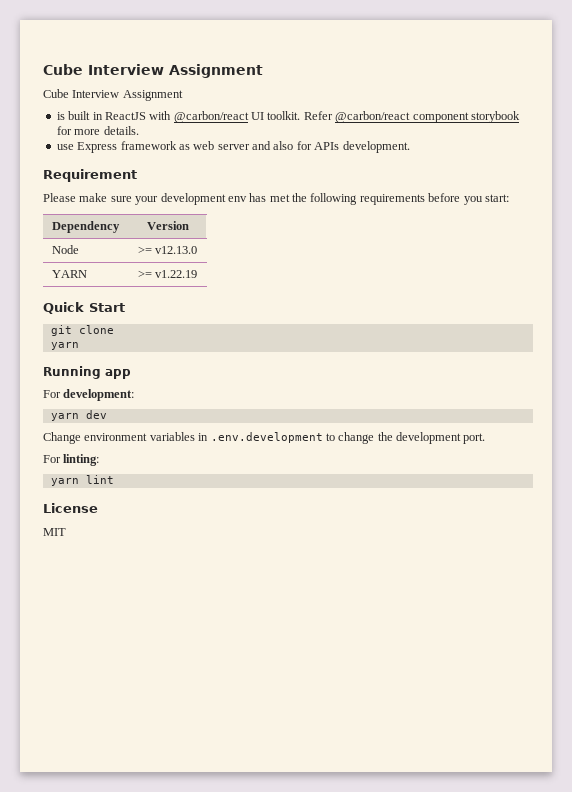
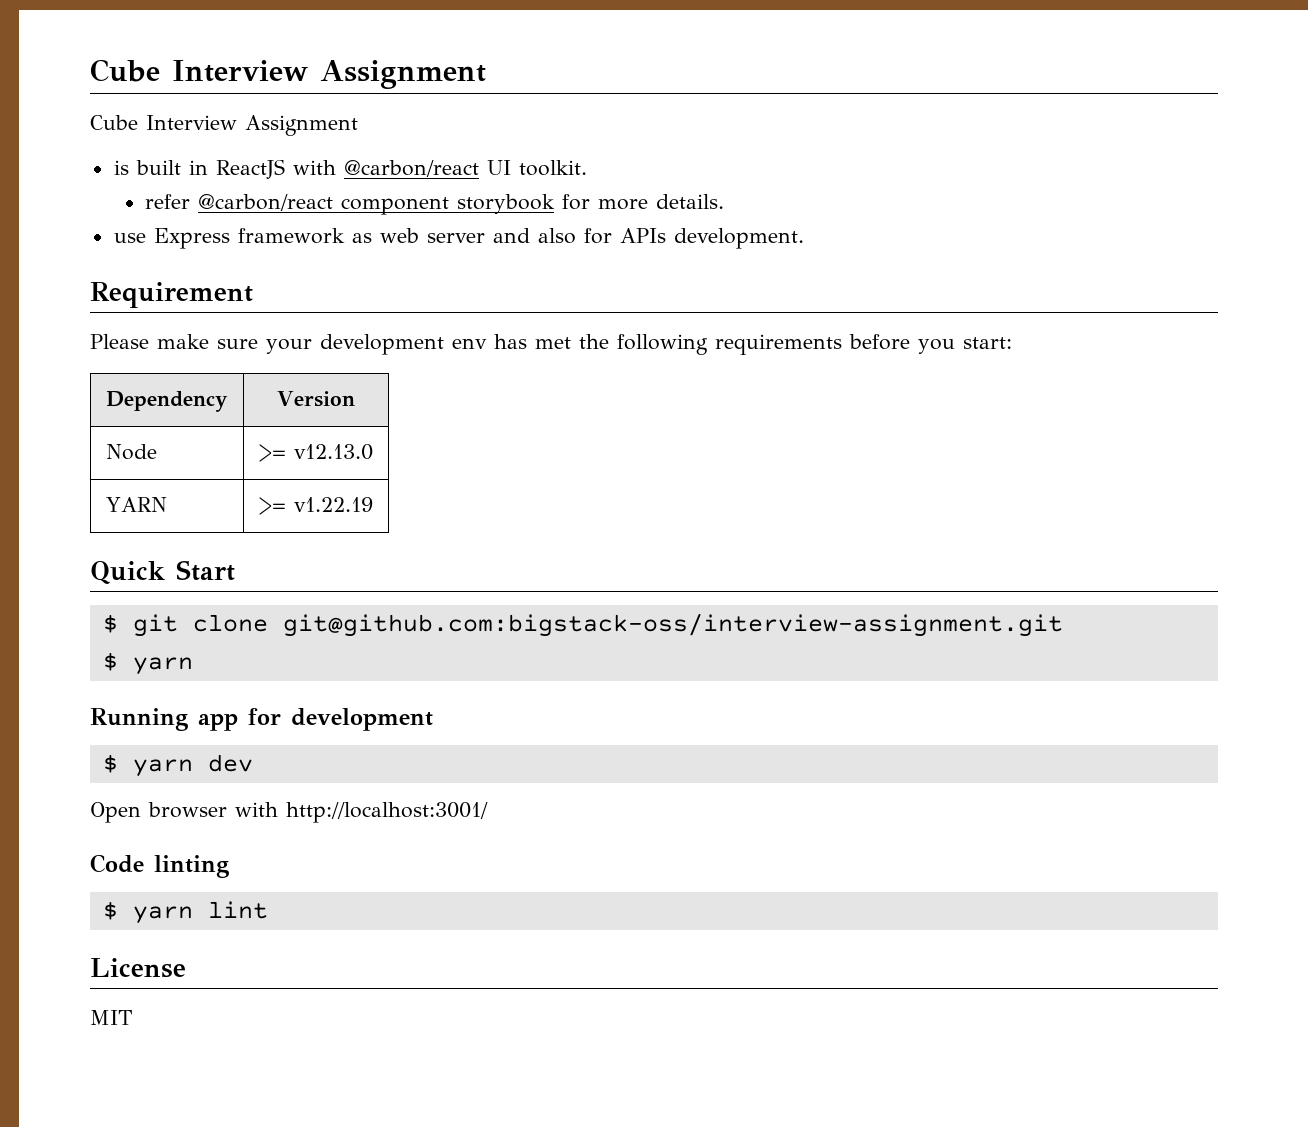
- is built in ReactJS with @carbon/react UI toolkit. Refer @carbon/react component storybook for more details.
+ is built in ReactJS with @carbon/react UI toolkit.
+ refer @carbon/react component storybook for more details.
- git clone
- yarn
+ $ git clone git@github.com:bigstack-oss/interview-assignment.git
+ $ yarn
- Running app
- For development:
- yarn dev
+ Running app for development
+ $ yarn dev
- Change environment variables in .env.development to change the development port.
- For linting:
- yarn lint
+ Open browser with http://localhost:3001/
+ Code linting
+ $ yarn lint

